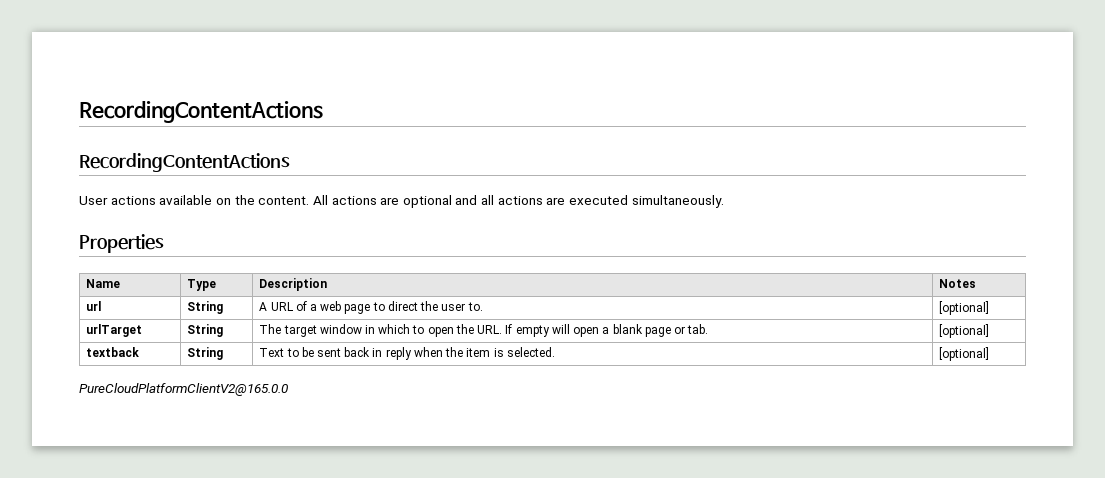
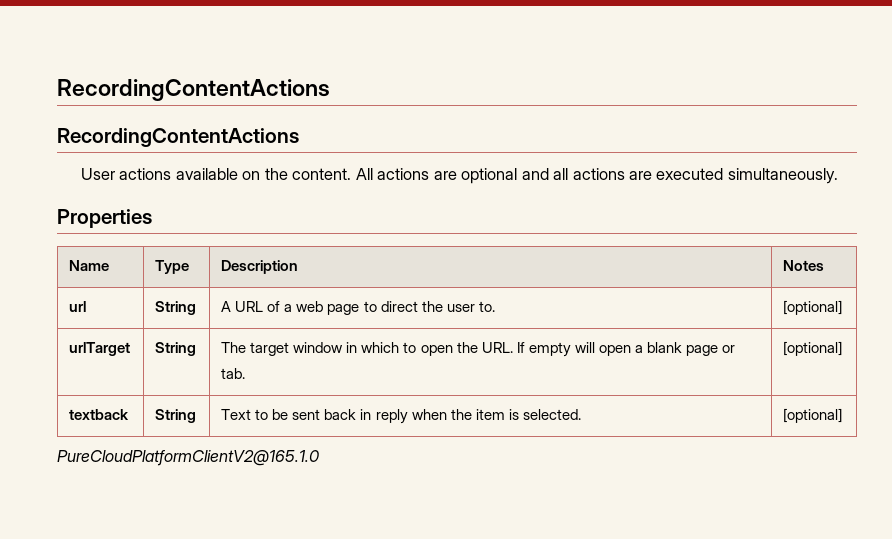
- PureCloudPlatformClientV2@165.0.0
+ PureCloudPlatformClientV2@165.1.0

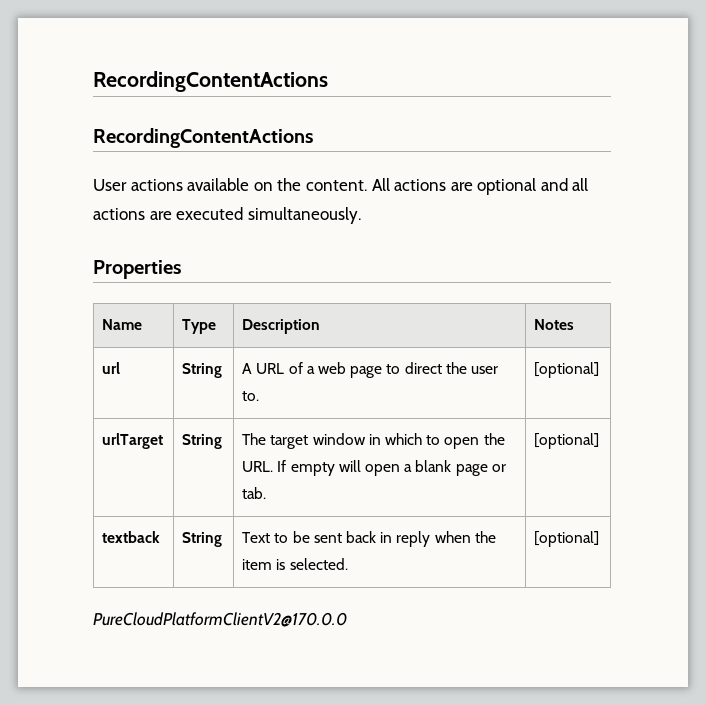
- PureCloudPlatformClientV2@165.1.0
+ PureCloudPlatformClientV2@170.0.0

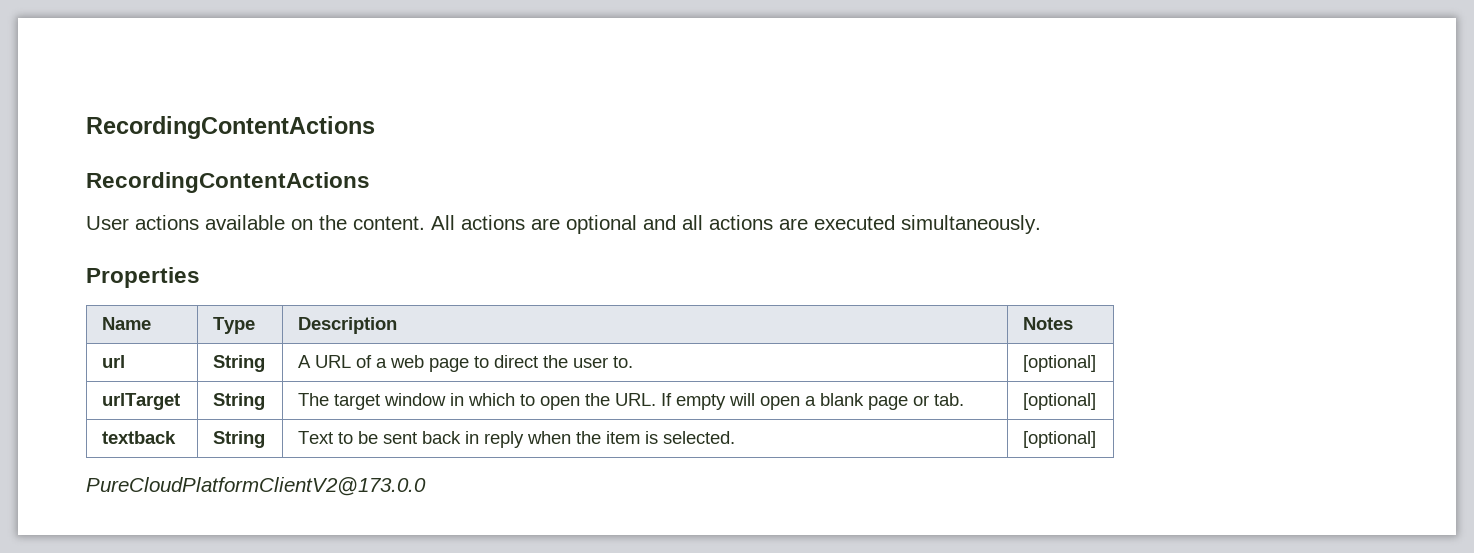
- PureCloudPlatformClientV2@170.0.0
+ PureCloudPlatformClientV2@173.0.0

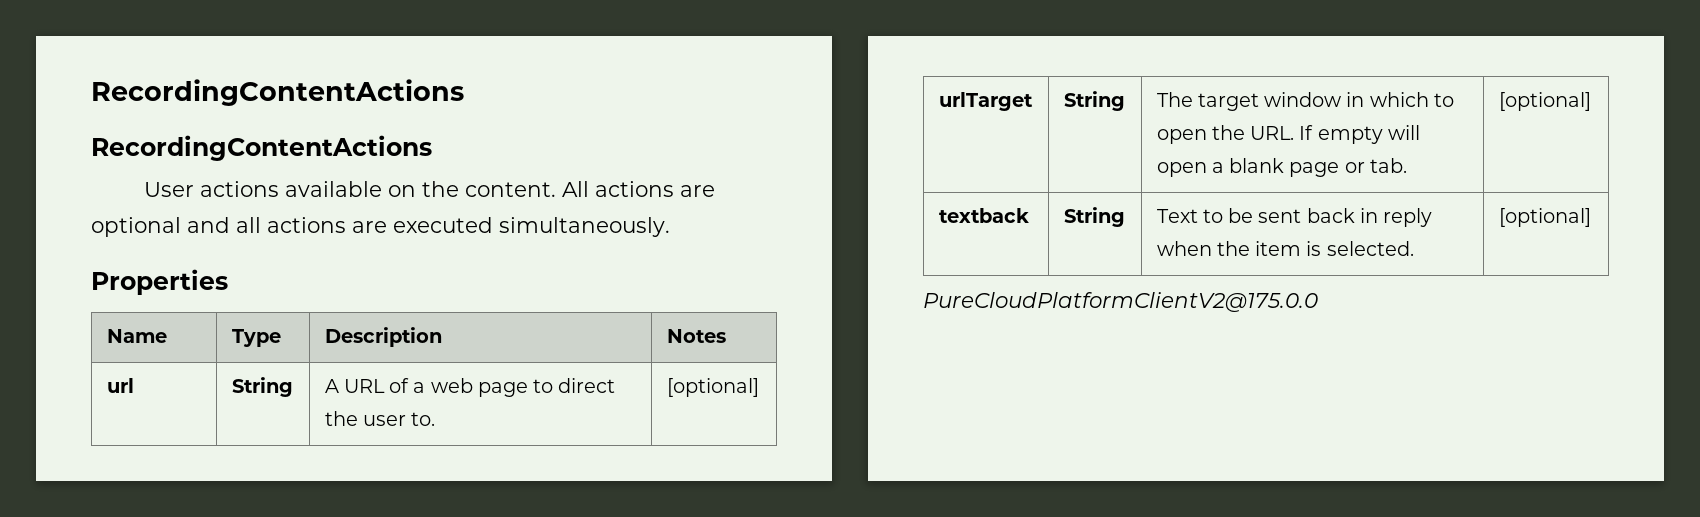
- PureCloudPlatformClientV2@173.0.0
+ PureCloudPlatformClientV2@175.0.0

